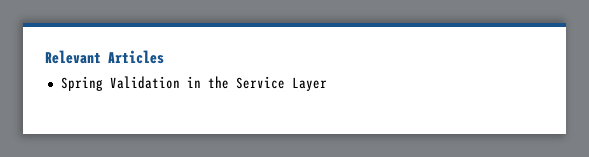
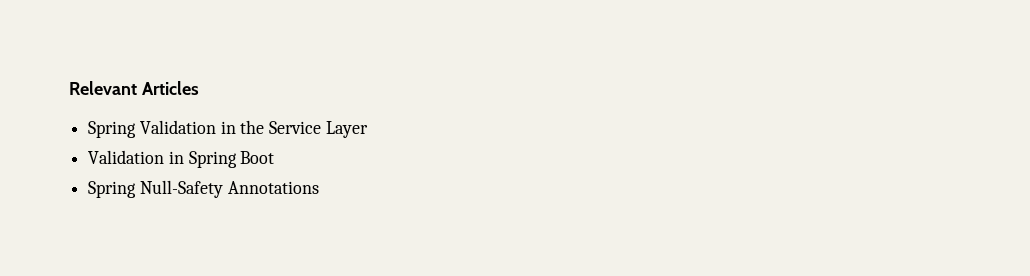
+ Validation in Spring Boot
+ Spring Null-Safety Annotations

